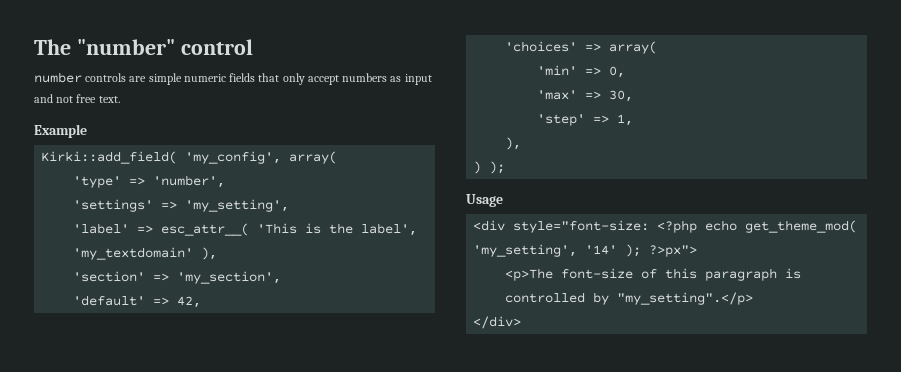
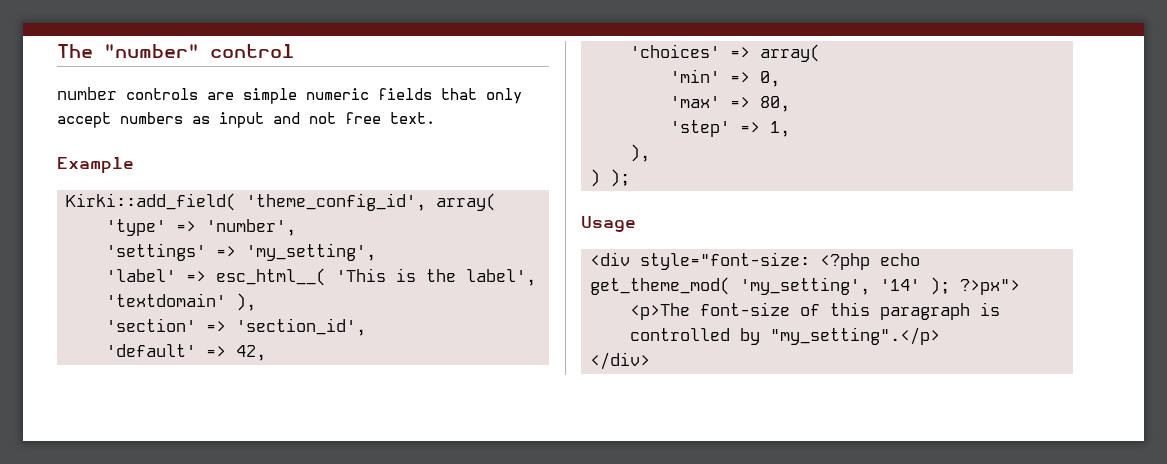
- Kirki::add_field( 'my_config', array(
+ Kirki::add_field( 'theme_config_id', array(
- 'label' => esc_attr__( 'This is the label', 'my_textdomain' ),
+ 'label' => esc_html__( 'This is the label', 'textdomain' ),
- 'section' => 'my_section',
+ 'section' => 'section_id',
- 'max' => 30,
+ 'max' => 80,

